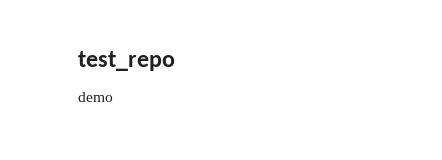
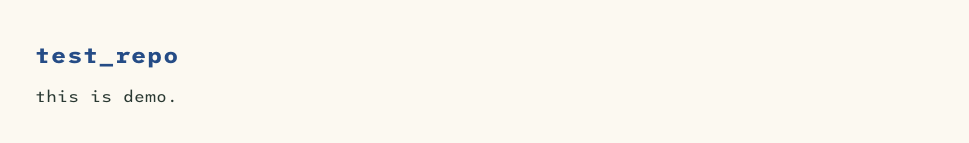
- demo
+ this is demo.

